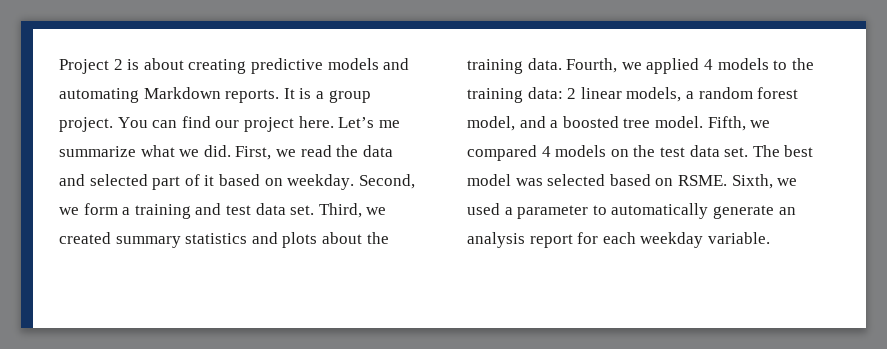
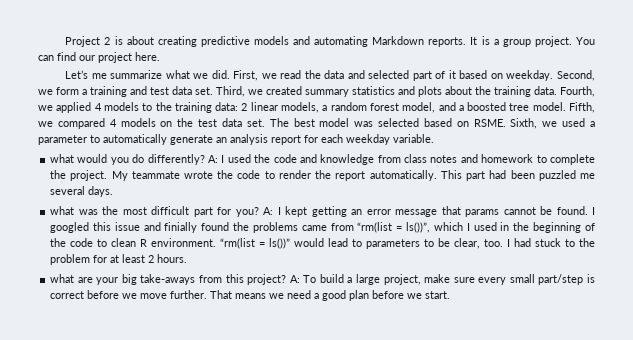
- You can find our project here. Let’s me summarize what we did.
+ You can find our project here.
+ Let’s me summarize what we did.
+ what would you do differently? A: I used the code and knowledge from class notes and homework to complete the project. My teammate wrote the code to render the report automatically. This part had been puzzled me several days.
+ what was the most difficult part for you? A: I kept getting an error message that params cannot be found. I googled this issue and finially found the problems came from “rm(list = ls())”, which I used in the beginning of the code to clean R environment. “rm(list = ls())” would lead to parameters to be clear, too. I had stuck to the problem for at least 2 hours.
+ what are your big take-aways from this project? A: To build a large project, make sure every small part/step is correct before we move further. That means we need a good plan before we start.

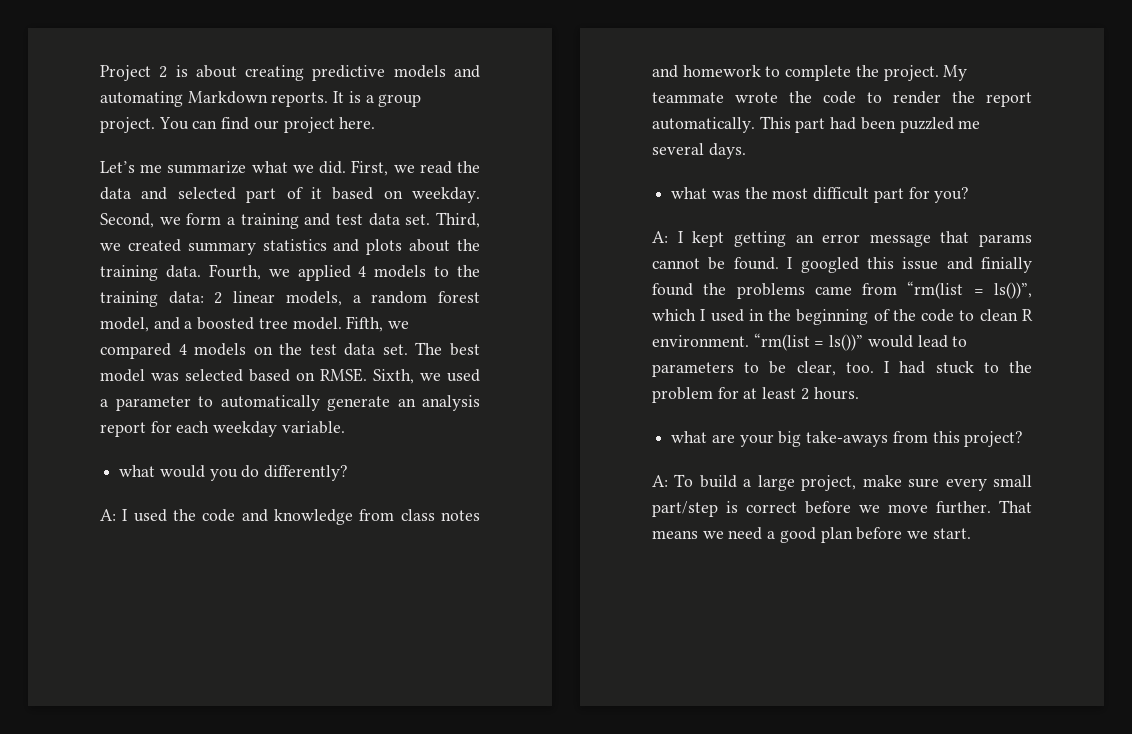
- The best model was selected based on RSME.
+ The best model was selected based on RMSE.
- what would you do differently? A: I used the code and knowledge from class notes and homework to complete the project.
+ what would you do differently?
+ A: I used the code and knowledge from class notes and homework to complete the project.
- what was the most difficult part for you? A: I kept getting an error message that params cannot be found.
+ what was the most difficult part for you?
+ A: I kept getting an error message that params cannot be found.
- what are your big take-aways from this project? A: To build a large project, make sure every small part/step is correct before we move further.
+ what are your big take-aways from this project?
+ A: To build a large project, make sure every small part/step is correct before we move further.

